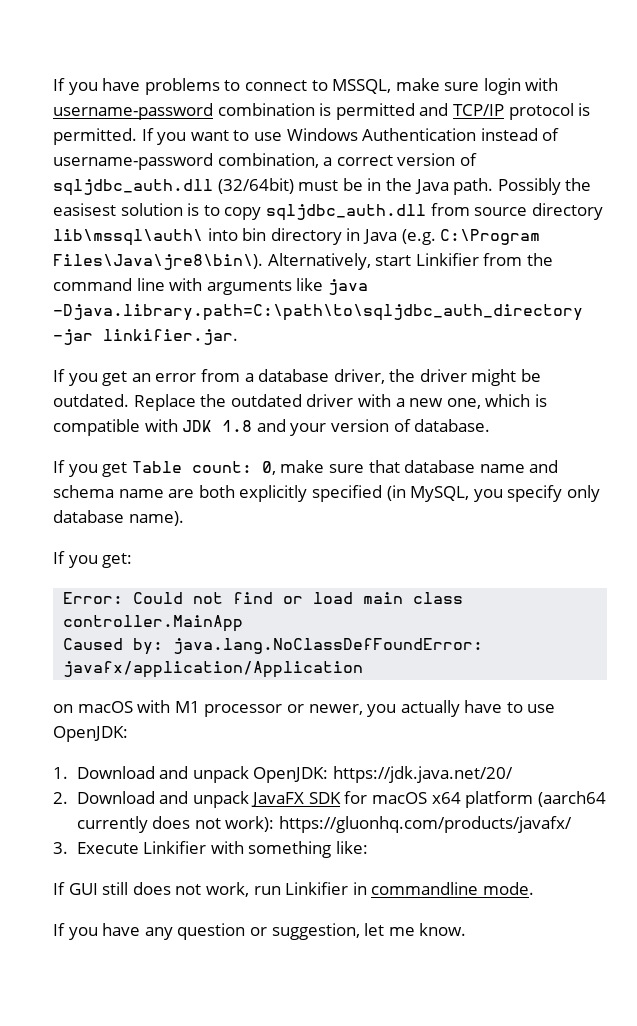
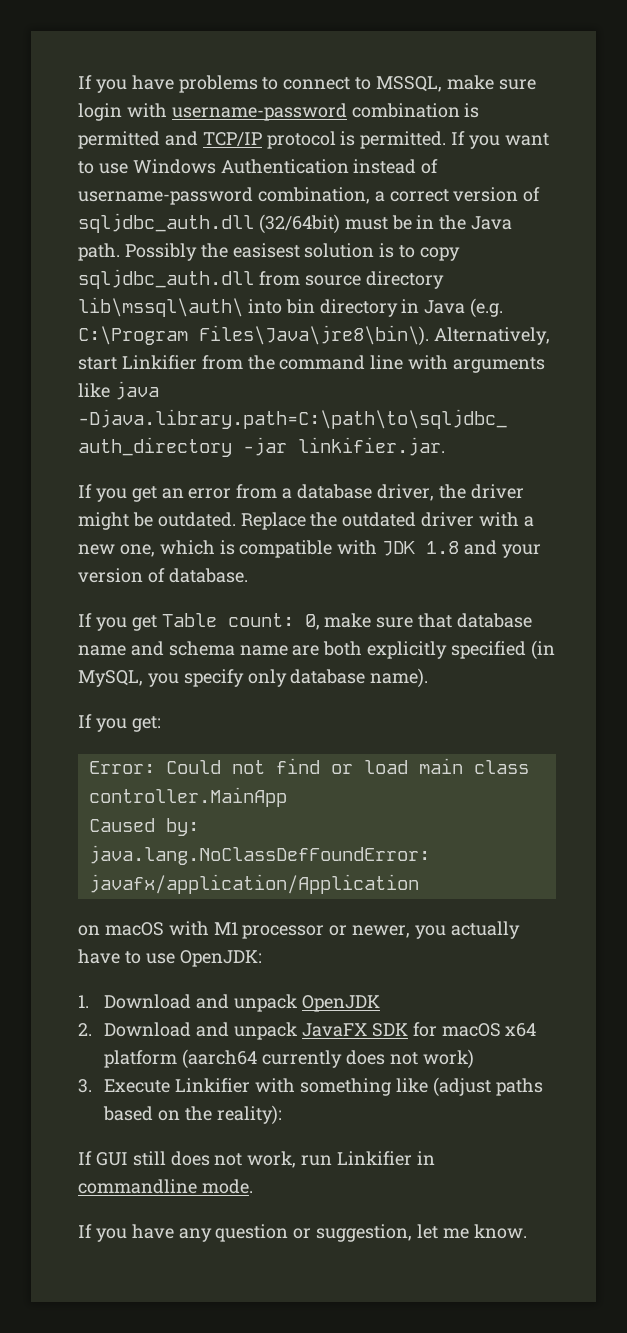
- 1. Download and unpack OpenJDK: https://jdk.java.net/20/
+ 1. Download and unpack OpenJDK
- 2. Download and unpack JavaFX SDK for macOS x64 platform (aarch64 currently does not work): https://gluonhq.com/products/javafx/
+ 2. Download and unpack JavaFX SDK for macOS x64 platform (aarch64 currently does not work)
- 3. Execute Linkifier with something like:
+ 3. Execute Linkifier with something like (adjust paths based on the reality):

